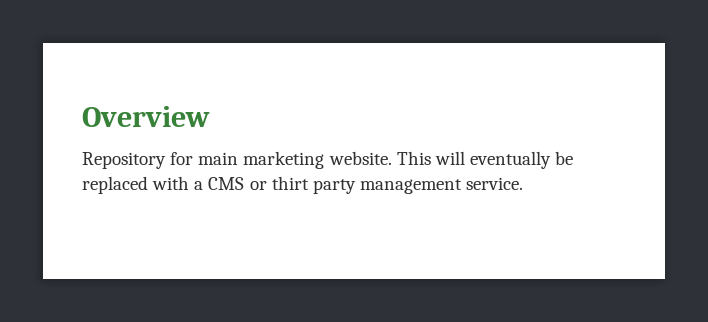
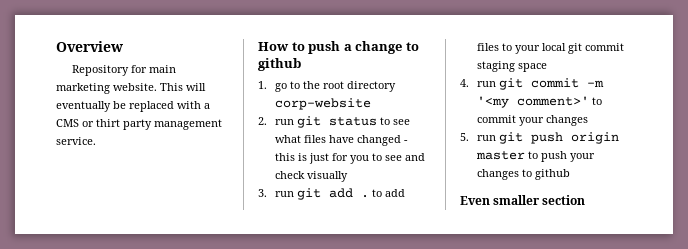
+ How to push a change to github
+ 1. go to the root directory corp-website
+ 2. run git status to see what files have changed - this is just for you to see and check visually
+ 3. run git add . to add files to your local git commit staging space
+ 4. run git commit -m '<my comment>' to commit your changes
+ 5. run git push origin master to push your changes to github
+ Even smaller section

